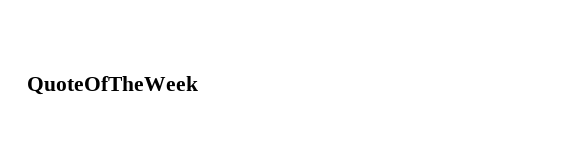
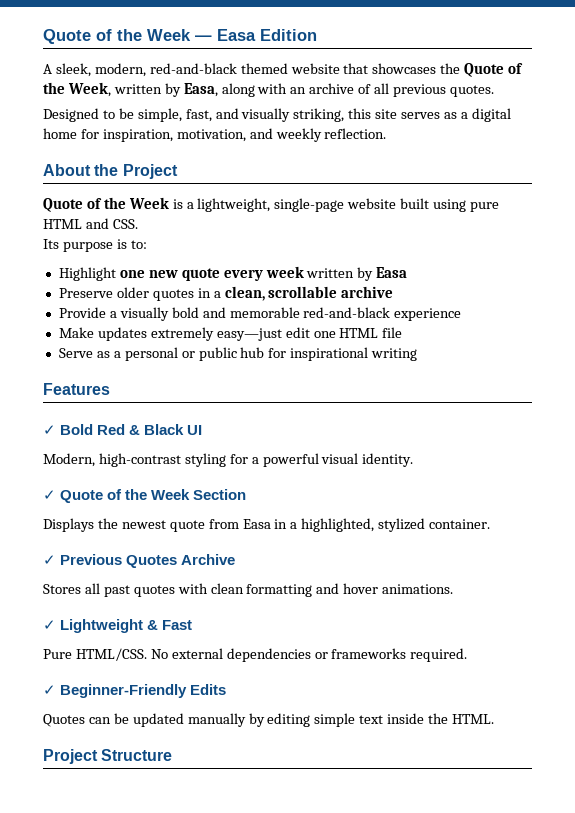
- QuoteOfTheWeek
+ Quote of the Week — Easa Edition
+ A sleek, modern, red-and-black themed website that showcases the Quote of the Week, written by Easa, along with an archive of all previous quotes.
+ Designed to be simple, fast, and visually striking, this site serves as a digital home for inspiration, motivation, and weekly reflection.
+ About the Project
+ Quote of the Week is a lightweight, single-page website built using pure HTML and CSS.
+ Its purpose is to:
+ Highlight one new quote every week written by Easa
+ Preserve older quotes in a clean, scrollable archive
+ Provide a visually bold and memorable red-and-black experience
+ Make updates extremely easy—just edit one HTML file
+ Serve as a personal or public hub for inspirational writing
+ Features
+ ✓ Bold Red & Black UI
+ Modern, high-contrast styling for a powerful visual identity.
+ ✓ Quote of the Week Section
+ Displays the newest quote from Easa in a highlighted, stylized container.
+ ✓ Previous Quotes Archive
+ Stores all past quotes with clean formatting and hover animations.
+ ✓ Lightweight & Fast
+ Pure HTML/CSS. No external dependencies or frameworks required.
+ ✓ Beginner-Friendly Edits
+ Quotes can be updated manually by editing simple text inside the HTML.
+ Project Structure

